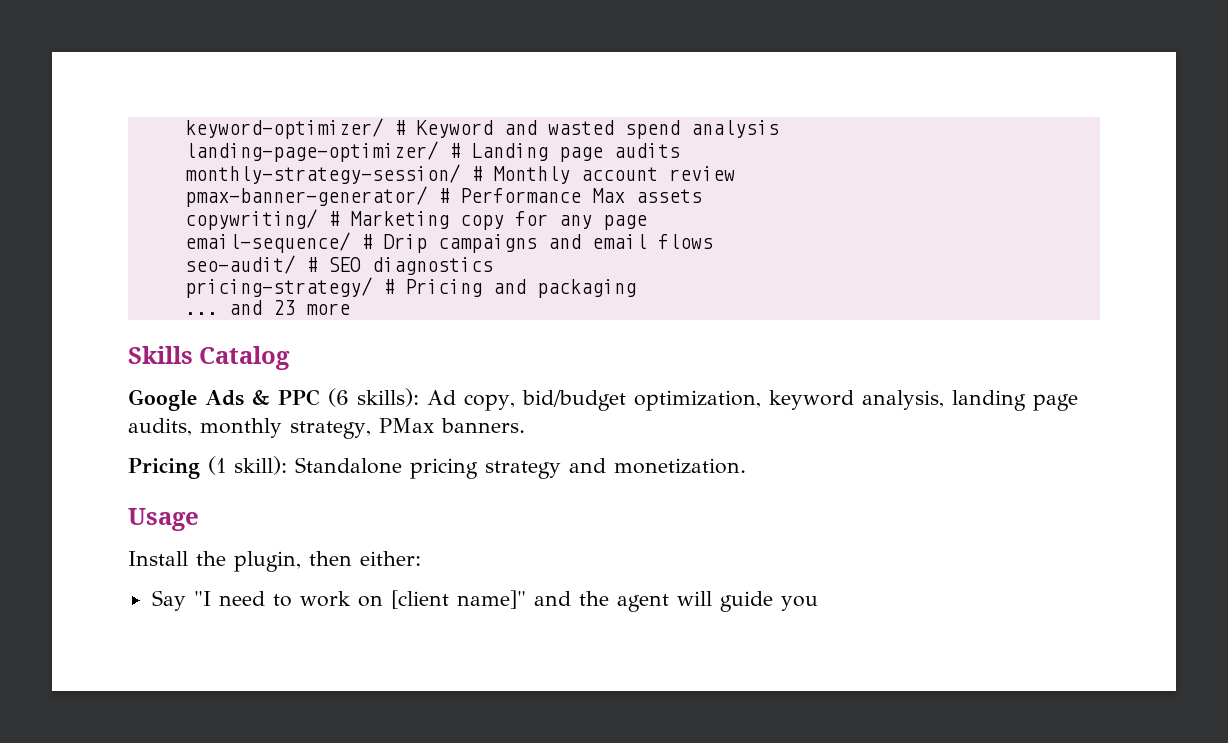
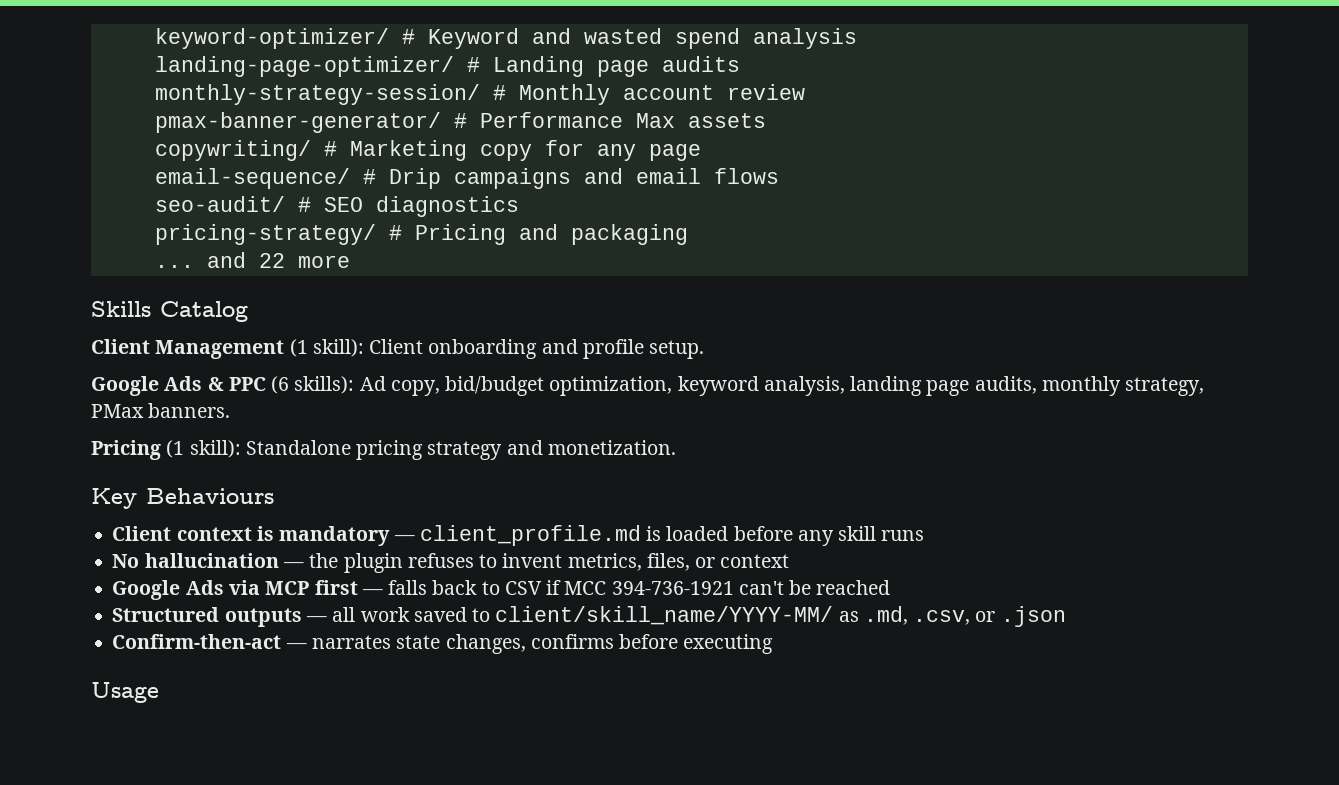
- ... and 23 more
+ ... and 22 more
+ Client Management (1 skill): Client onboarding and profile setup.
+ Key Behaviours
+ Client context is mandatory — client_profile.md is loaded before any skill runs
+ No hallucination — the plugin refuses to invent metrics, files, or context
+ Google Ads via MCP first — falls back to CSV if MCC 394-736-1921 can't be reached
+ Structured outputs — all work saved to client/skill_name/YYYY-MM/ as .md, .csv, or .json
+ Confirm-then-act — narrates state changes, confirms before executing
  Usage
- Install the plugin, then either:
- Say "I need to work on [client name]" and the agent will guide you

